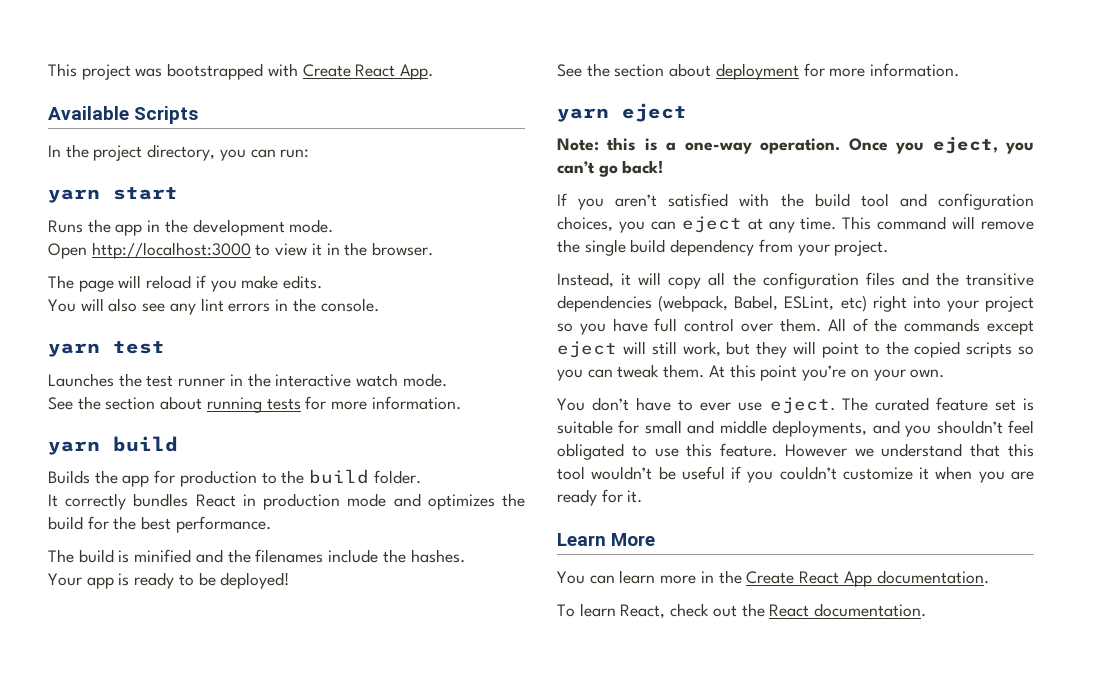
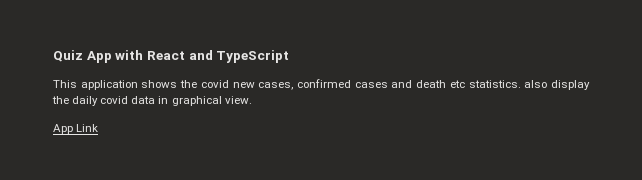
- This project was bootstrapped with Create React App.
- Available Scripts
- In the project directory, you can run:
- yarn start
- Runs the app in the development mode.
- Open http://localhost:3000 to view it in the browser.
- The page will reload if you make edits.
- You will also see any lint errors in the console.
- yarn test
- Launches the test runner in the interactive watch mode.
- See the section about running tests for more information.
- yarn build
- Builds the app for production to the build folder.
- It correctly bundles React in production mode and optimizes the build for the best performance.
- The build is minified and the filenames include the hashes.
- Your app is ready to be deployed!
- See the section about deployment for more information.
- yarn eject
- Note: this is a one-way operation. Once you eject, you can’t go back!
- If you aren’t satisfied with the build tool and configuration choices, you can eject at any time. This command will remove the single build dependency from your project.
- Instead, it will copy all the configuration files and the transitive dependencies (webpack, Babel, ESLint, etc) right into your project so you have full control over them. All of the commands except eject will still work, but they will point to the copied scripts so you can tweak them. At this point you’re on your own.
- You don’t have to ever use eject. The curated feature set is suitable for small and middle deployments, and you shouldn’t feel obligated to use this feature. However we understand that this tool wouldn’t be useful if you couldn’t customize it when you are ready for it.
- Learn More
- You can learn more in the Create React App documentation.
- To learn React, check out the React documentation.
+ Quiz App with React and TypeScript
+ This application shows the covid new cases, confirmed cases and death etc statistics. also display the daily covid data in graphical view.
+ App Link

